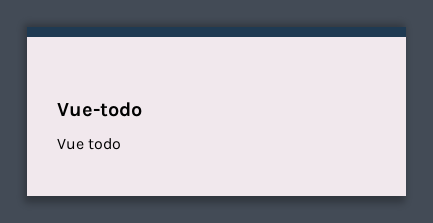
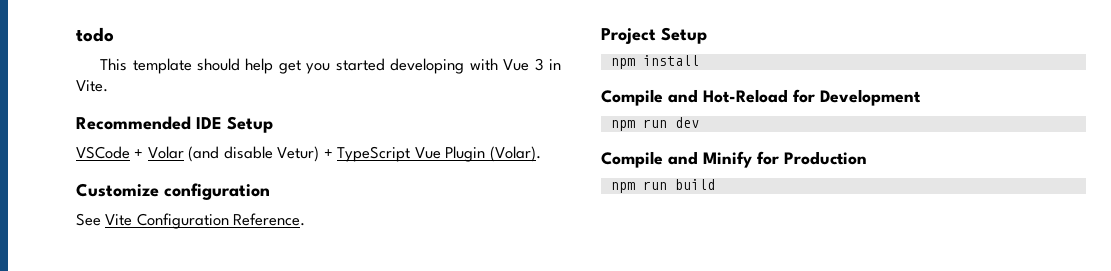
- Vue-todo
- Vue todo
+ todo
+ This template should help get you started developing with Vue 3 in Vite.
+ Recommended IDE Setup
+ VSCode + Volar (and disable Vetur) + TypeScript Vue Plugin (Volar).
+ Customize configuration
+ See Vite Configuration Reference.
+ Project Setup
+ npm install
+ Compile and Hot-Reload for Development
+ npm run dev
+ Compile and Minify for Production
+ npm run build

